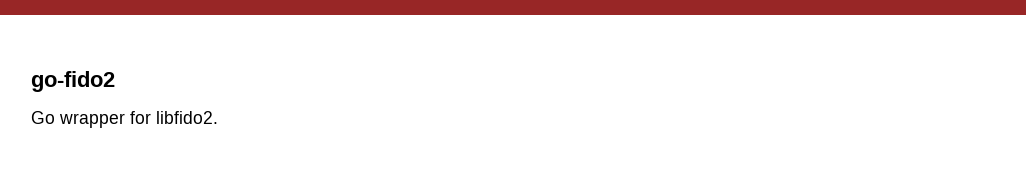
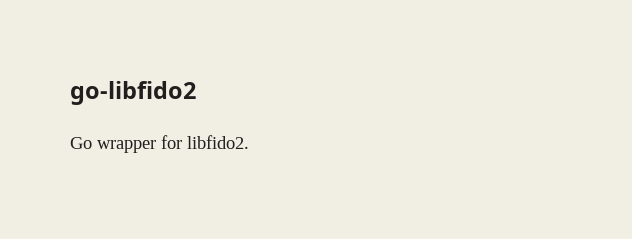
- go-fido2
+ go-libfido2

